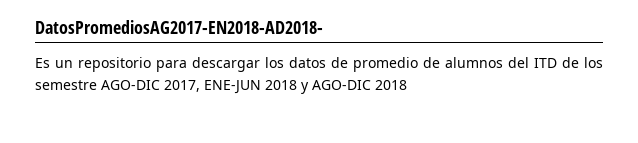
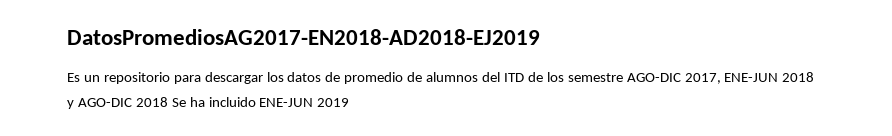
- DatosPromediosAG2017-EN2018-AD2018-
+ DatosPromediosAG2017-EN2018-AD2018-EJ2019
- Es un repositorio para descargar los datos de promedio de alumnos del ITD de los semestre AGO-DIC 2017, ENE-JUN 2018 y AGO-DIC 2018
+ Es un repositorio para descargar los datos de promedio de alumnos del ITD de los semestre AGO-DIC 2017, ENE-JUN 2018 y AGO-DIC 2018 Se ha incluido ENE-JUN 2019

